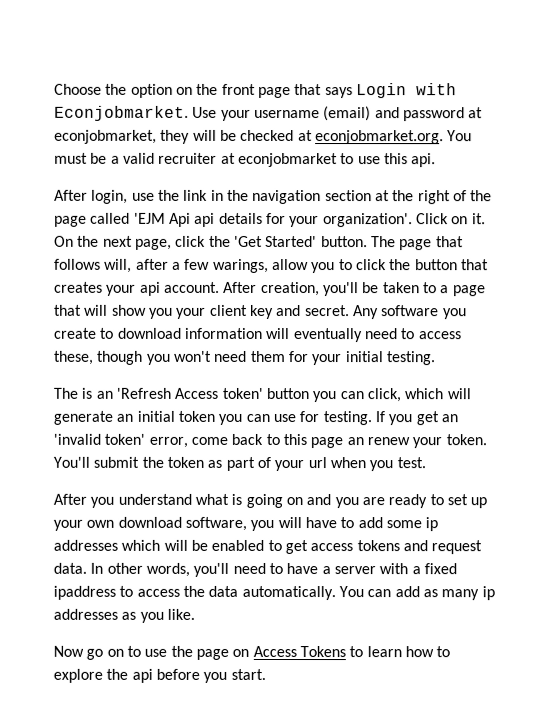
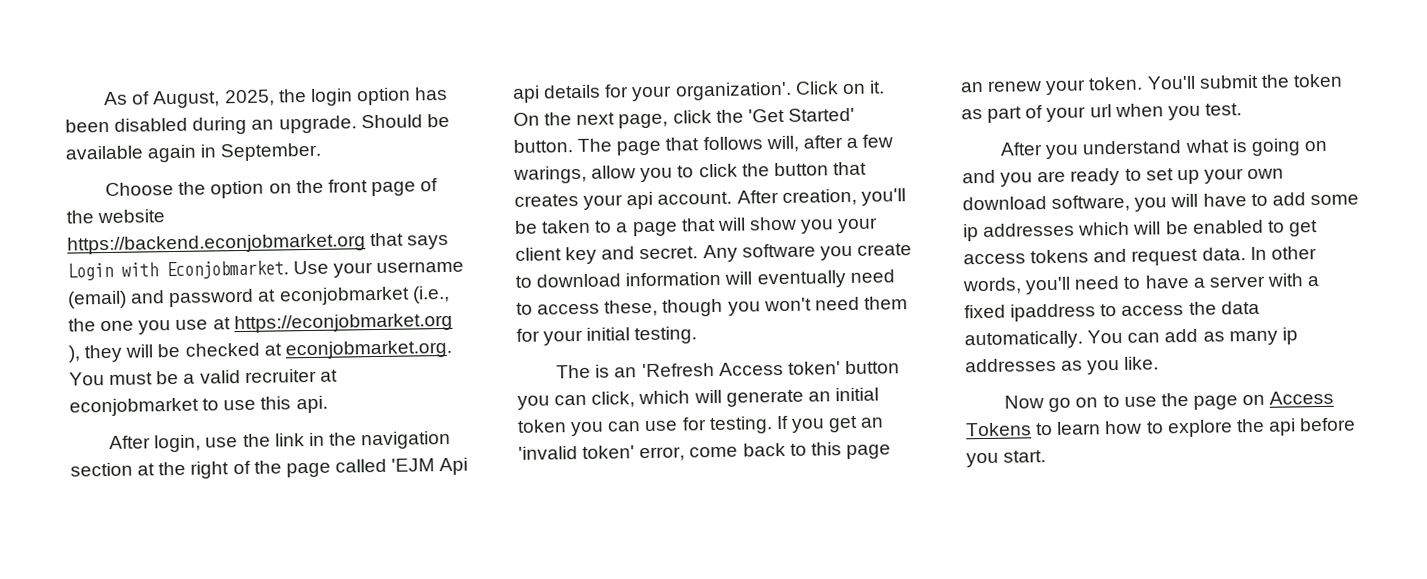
+ As of August, 2025, the login option has been disabled during an upgrade. Should be available again in September.
- Choose the option on the front page that says Login with Econjobmarket.
+ Choose the option on the front page of the website https://backend.econjobmarket.org that says Login with Econjobmarket.
- Use your username (email) and password at econjobmarket, they will be checked at econjobmarket.org. You must be a valid recruiter at econjobmarket to use this api.
+ Use your username (email) and password at econjobmarket (i.e., the one you use at https://econjobmarket.org ), they will be checked at econjobmarket.org. You must be a valid recruiter at econjobmarket to use this api.

